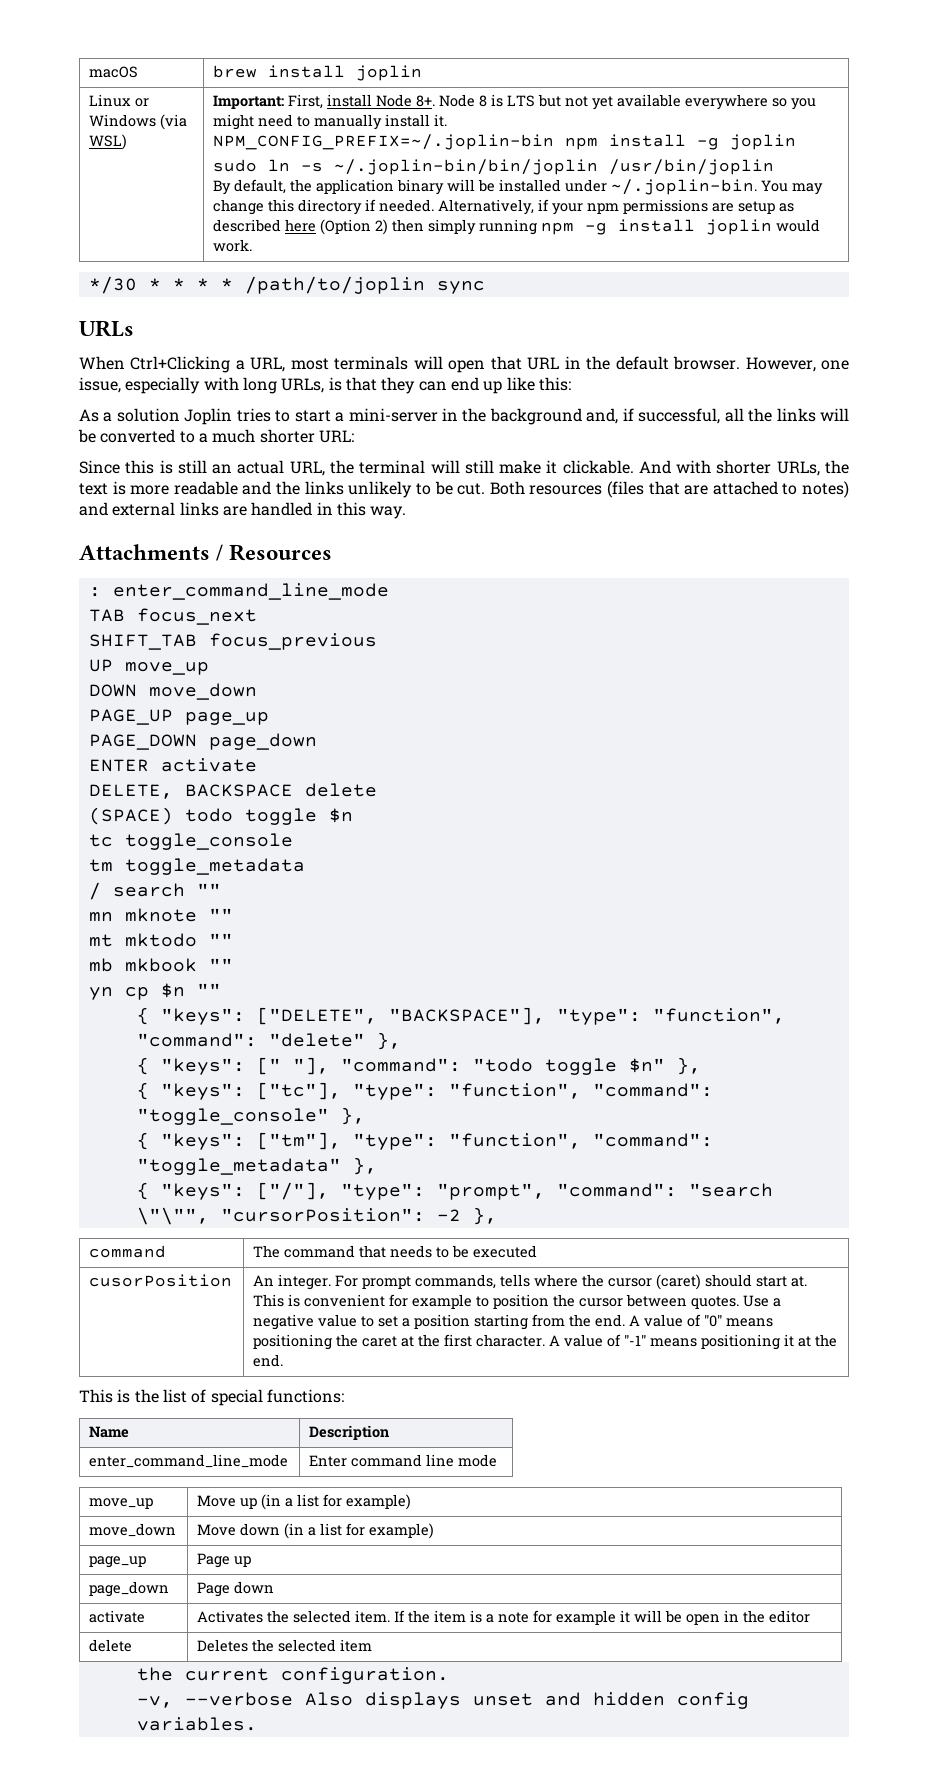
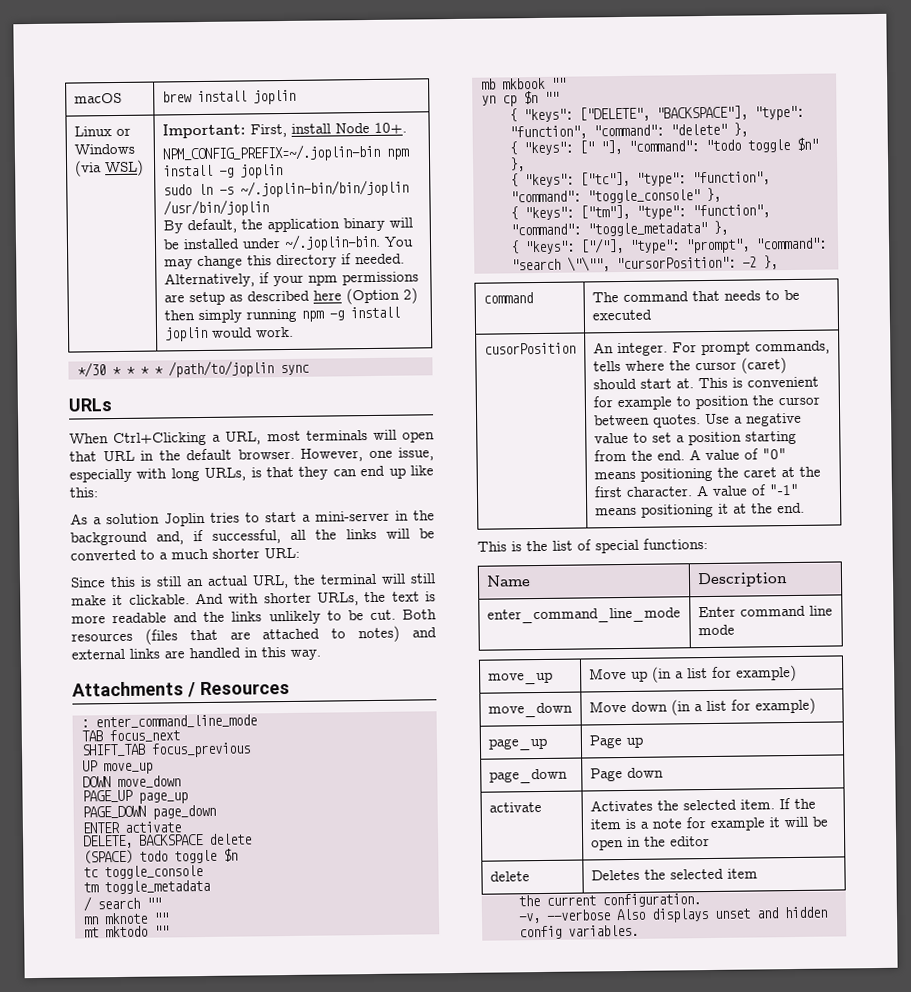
- Important: First, install Node 8+. Node 8 is LTS but not yet available everywhere so you might need to manually install it.
+ Important: First, install Node 10+.

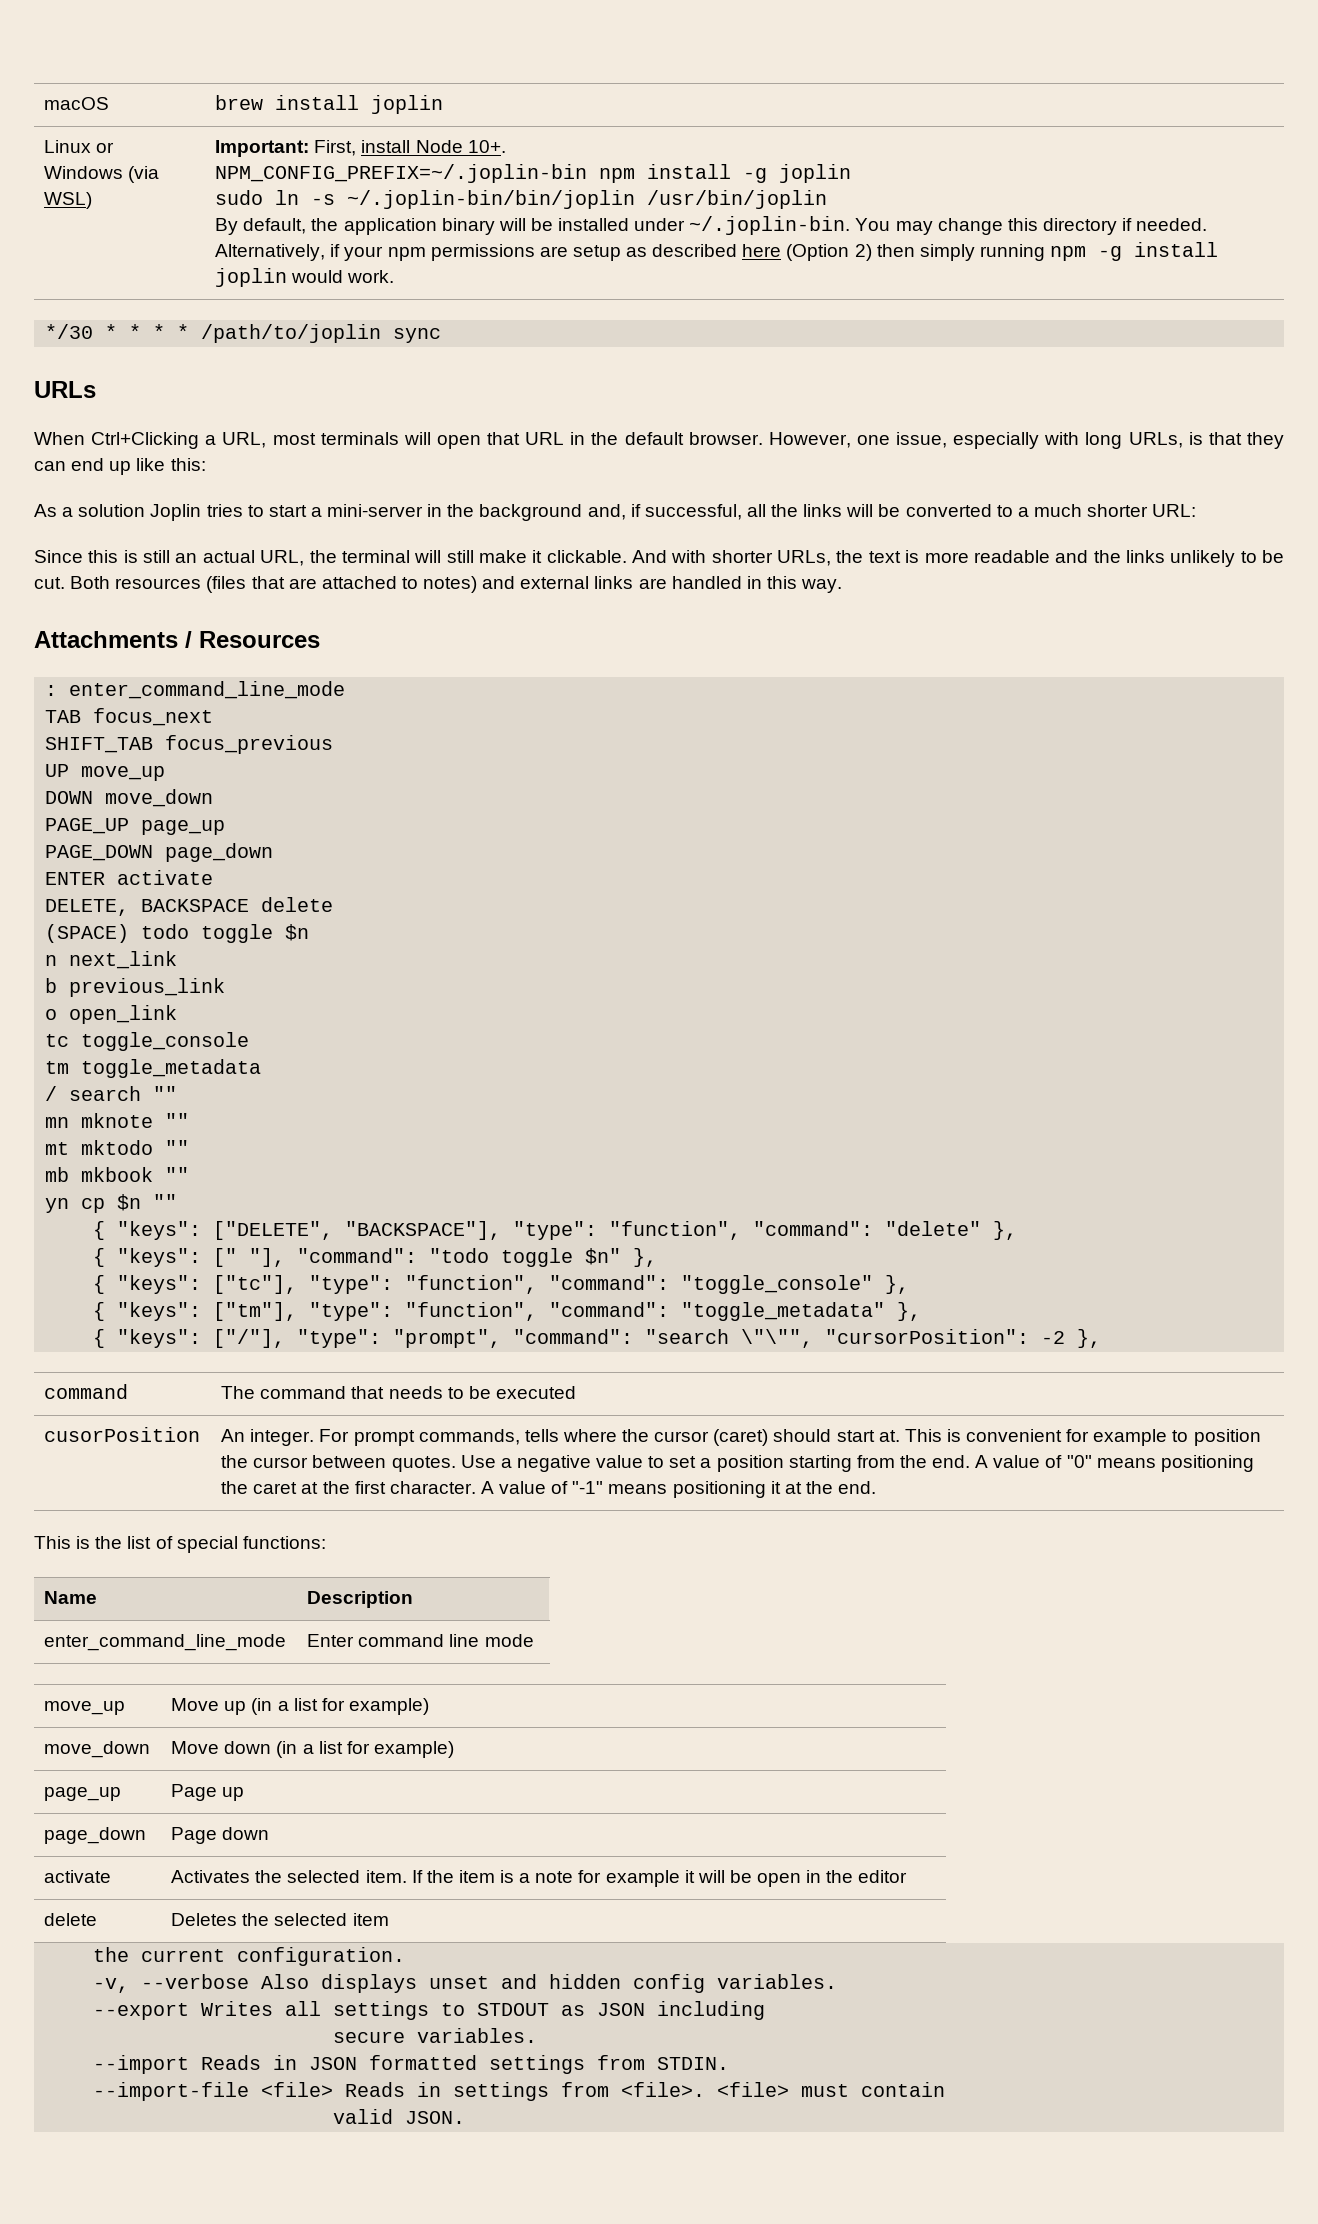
+ n next_link
+ b previous_link
+ o open_link
+ --export Writes all settings to STDOUT as JSON including
+ secure variables.
+ --import Reads in JSON formatted settings from STDIN.
+ --import-file <file> Reads in settings from <file>. <file> must contain
+ valid JSON.

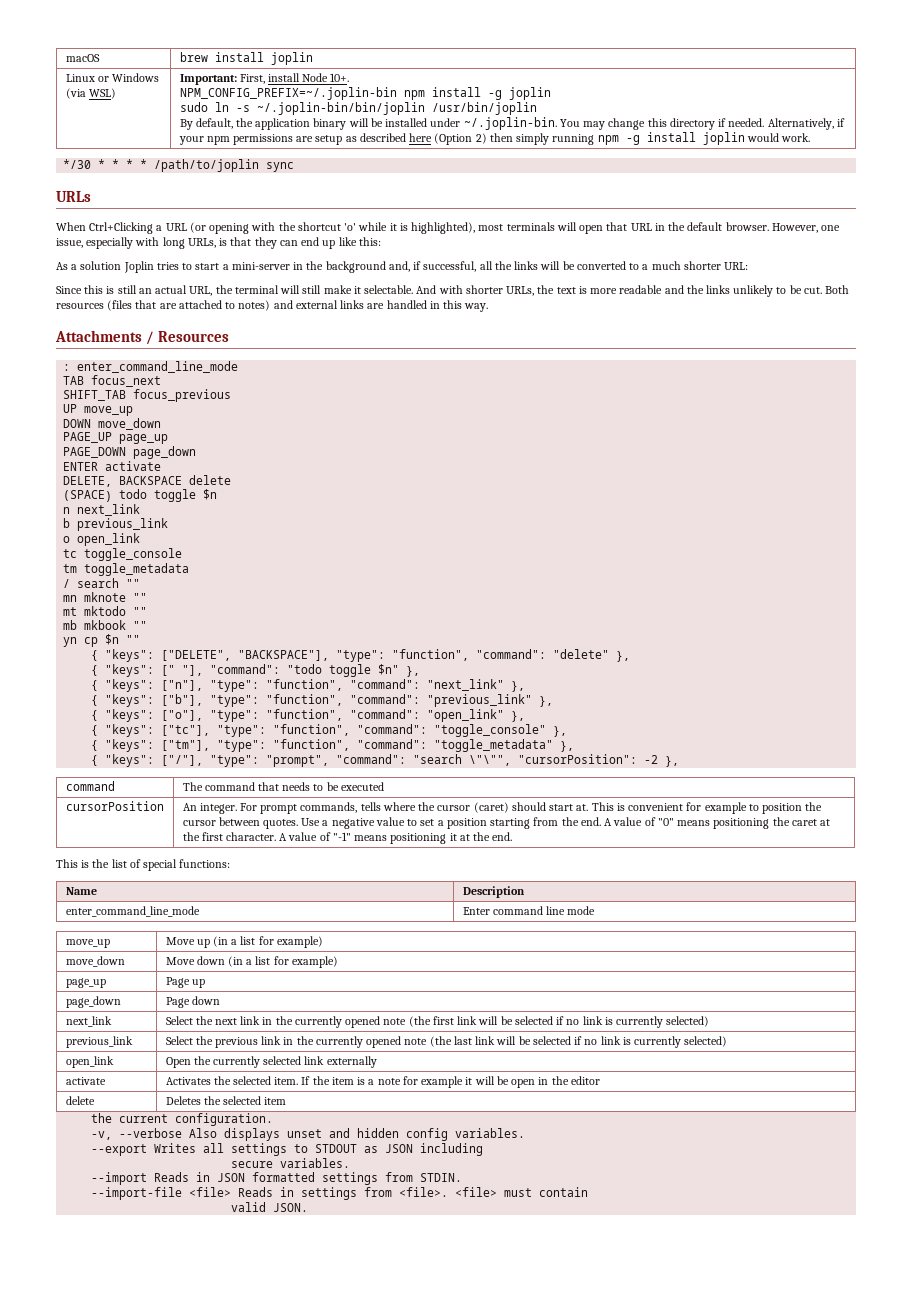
- When Ctrl+Clicking a URL, most terminals will open that URL in the default browser.
+ When Ctrl+Clicking a URL (or opening with the shortcut 'o' while it is highlighted), most terminals will open that URL in the default browser.
- Since this is still an actual URL, the terminal will still make it clickable.
+ Since this is still an actual URL, the terminal will still make it selectable.
+ { "keys": ["n"], "type": "function", "command": "next_link" },
+ { "keys": ["b"], "type": "function", "command": "previous_link" },
+ { "keys": ["o"], "type": "function", "command": "open_link" },
- cusorPosition
+ cursorPosition
+ next_link | Select the next link in the currently opened note (the first link will be selected if no link is currently selected)
+ previous_link | Select the previous link in the currently opened note (the last link will be selected if no link is currently selected)
+ open_link | Open the currently selected link externally

